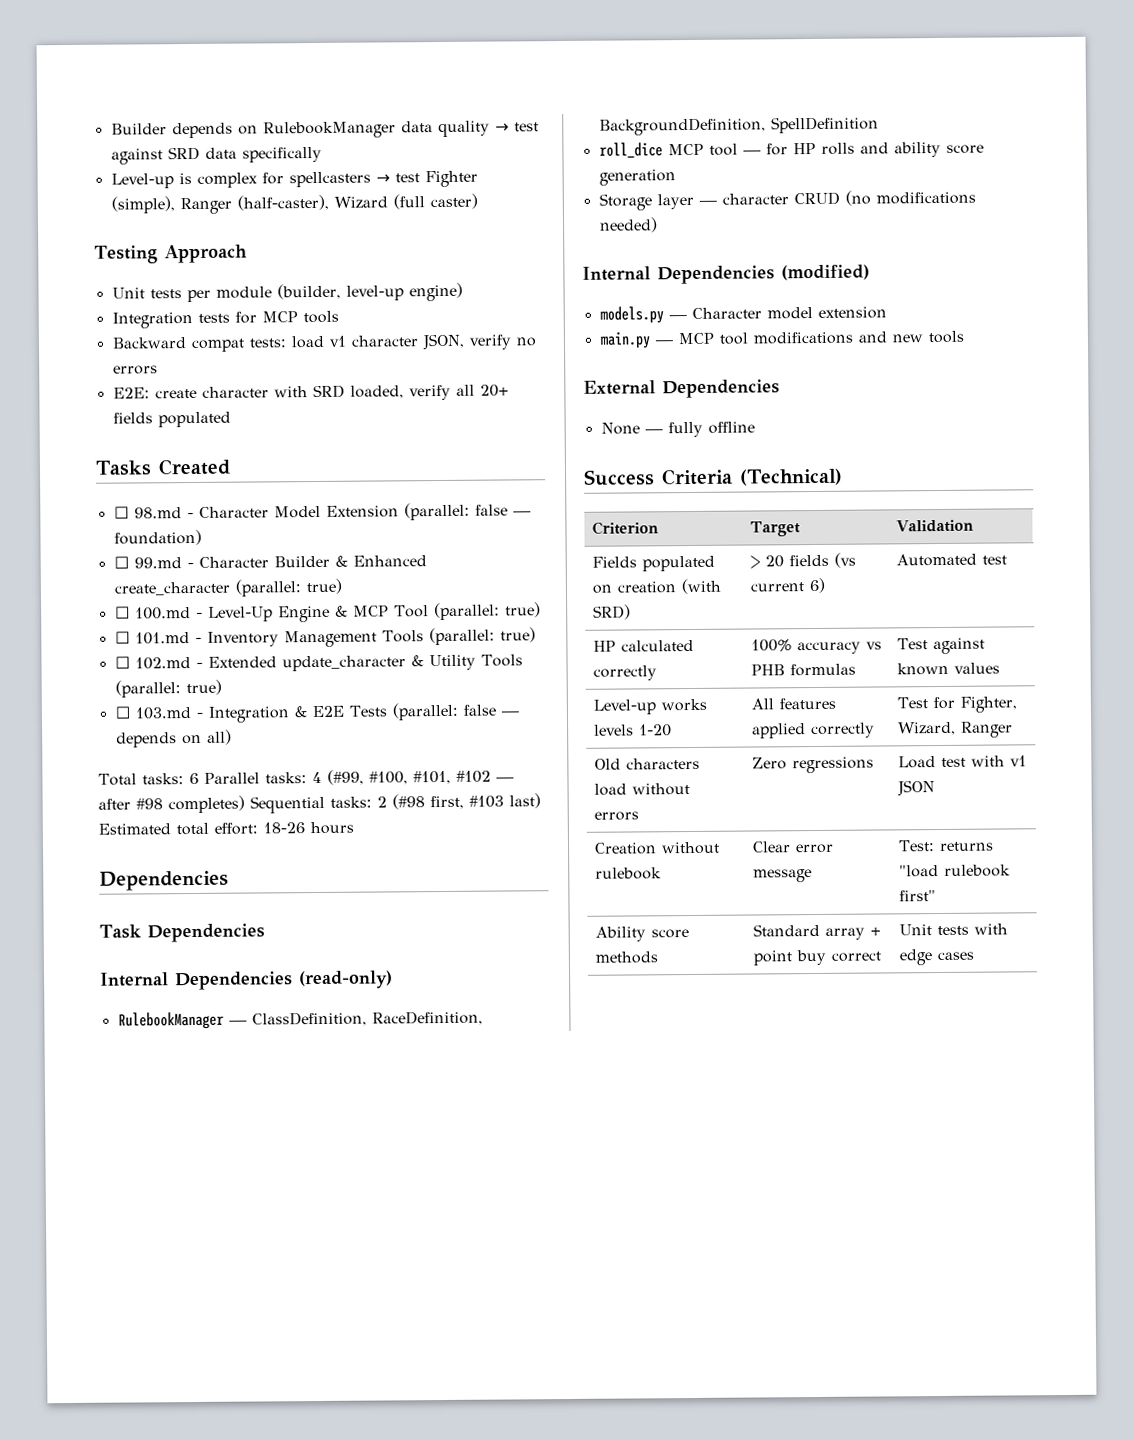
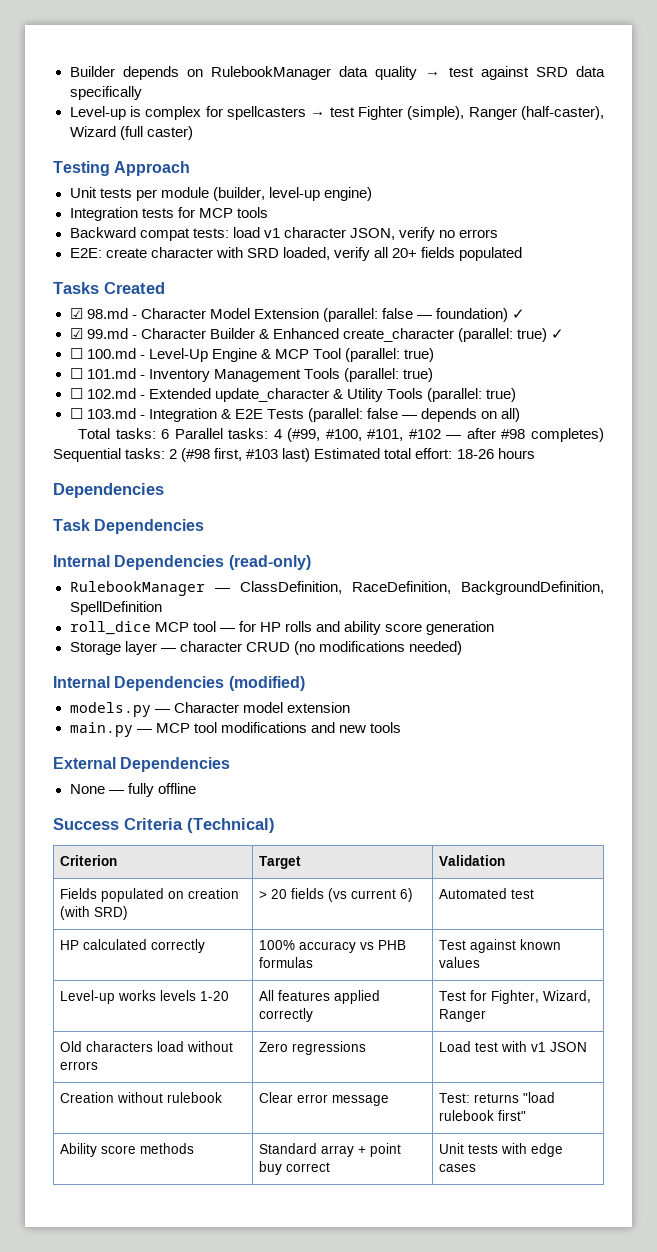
- ☐ 98.md - Character Model Extension (parallel: false — foundation)
- ☐ 99.md - Character Builder & Enhanced create_character (parallel: true)
+ ☑ 98.md - Character Model Extension (parallel: false — foundation) ✓
+ ☑ 99.md - Character Builder & Enhanced create_character (parallel: true) ✓

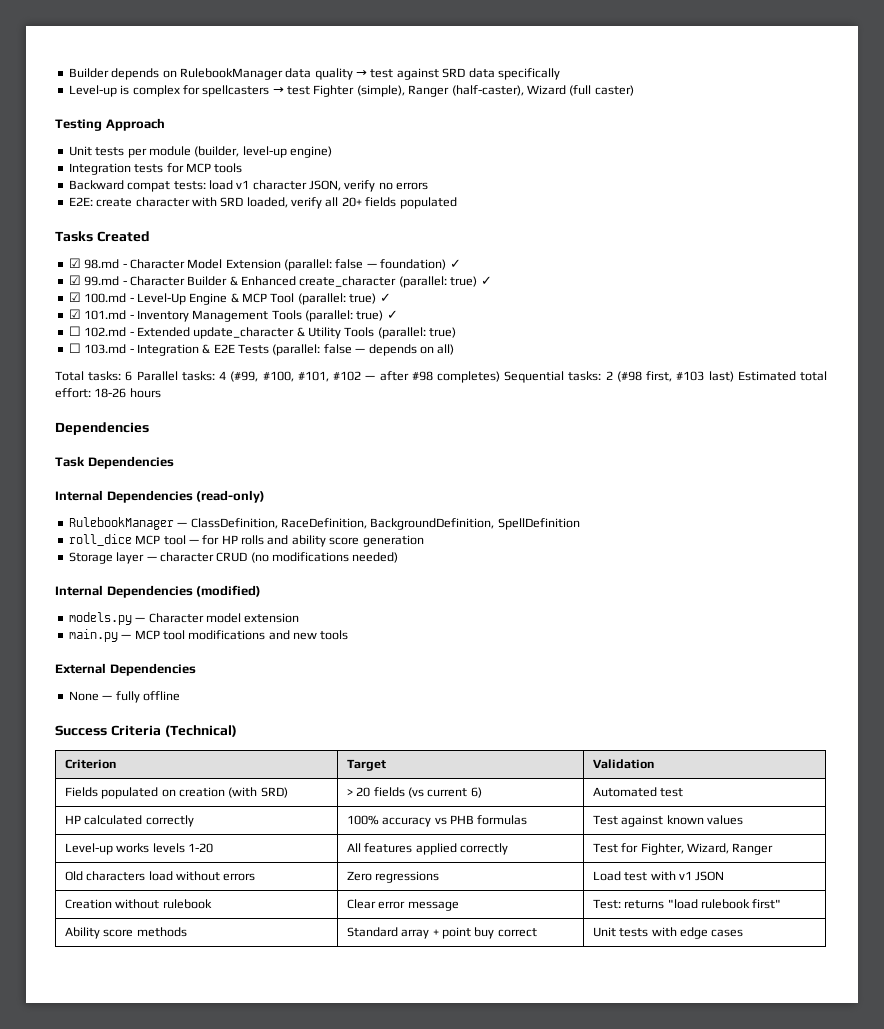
- ☐ 100.md - Level-Up Engine & MCP Tool (parallel: true)
- ☐ 101.md - Inventory Management Tools (parallel: true)
+ ☑ 100.md - Level-Up Engine & MCP Tool (parallel: true) ✓
+ ☑ 101.md - Inventory Management Tools (parallel: true) ✓

